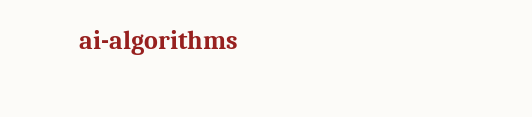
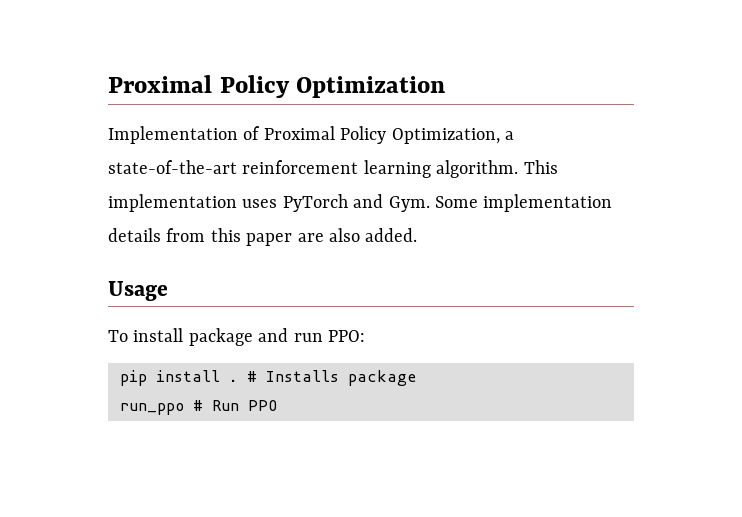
- ai-algorithms
+ Proximal Policy Optimization
+ Implementation of Proximal Policy Optimization, a state-of-the-art reinforcement learning algorithm. This implementation uses PyTorch and Gym. Some implementation details from this paper are also added.
+ Usage
+ To install package and run PPO:
+ pip install . # Installs package
+ run_ppo # Run PPO

